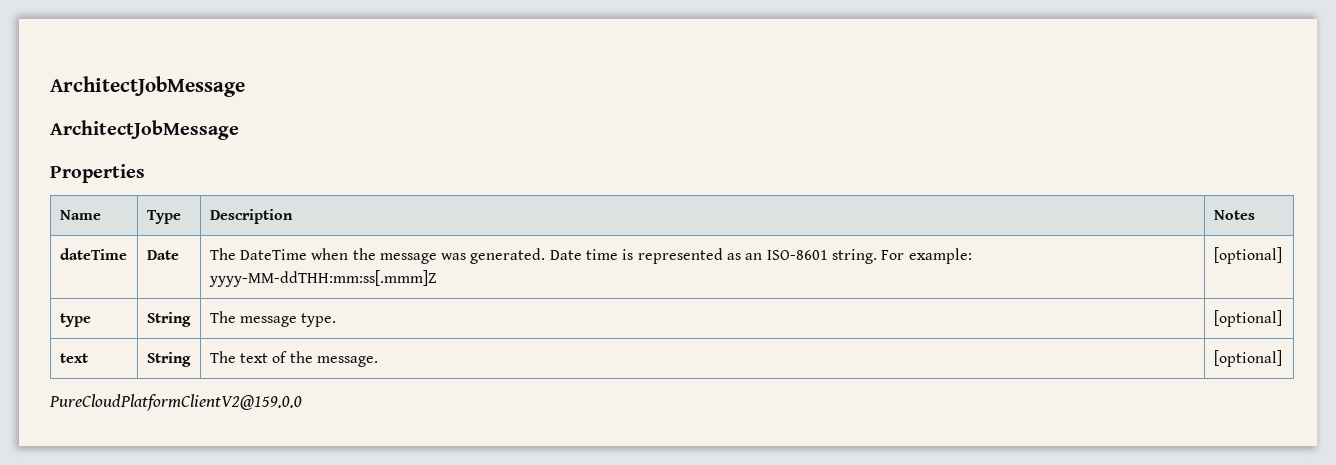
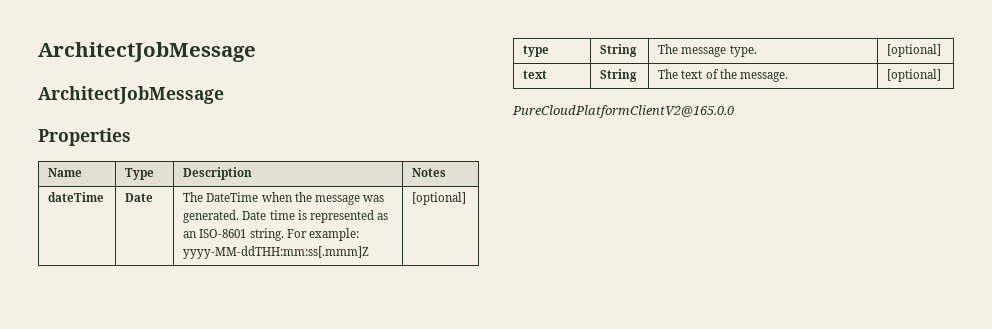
- PureCloudPlatformClientV2@159.0.0
+ PureCloudPlatformClientV2@165.0.0

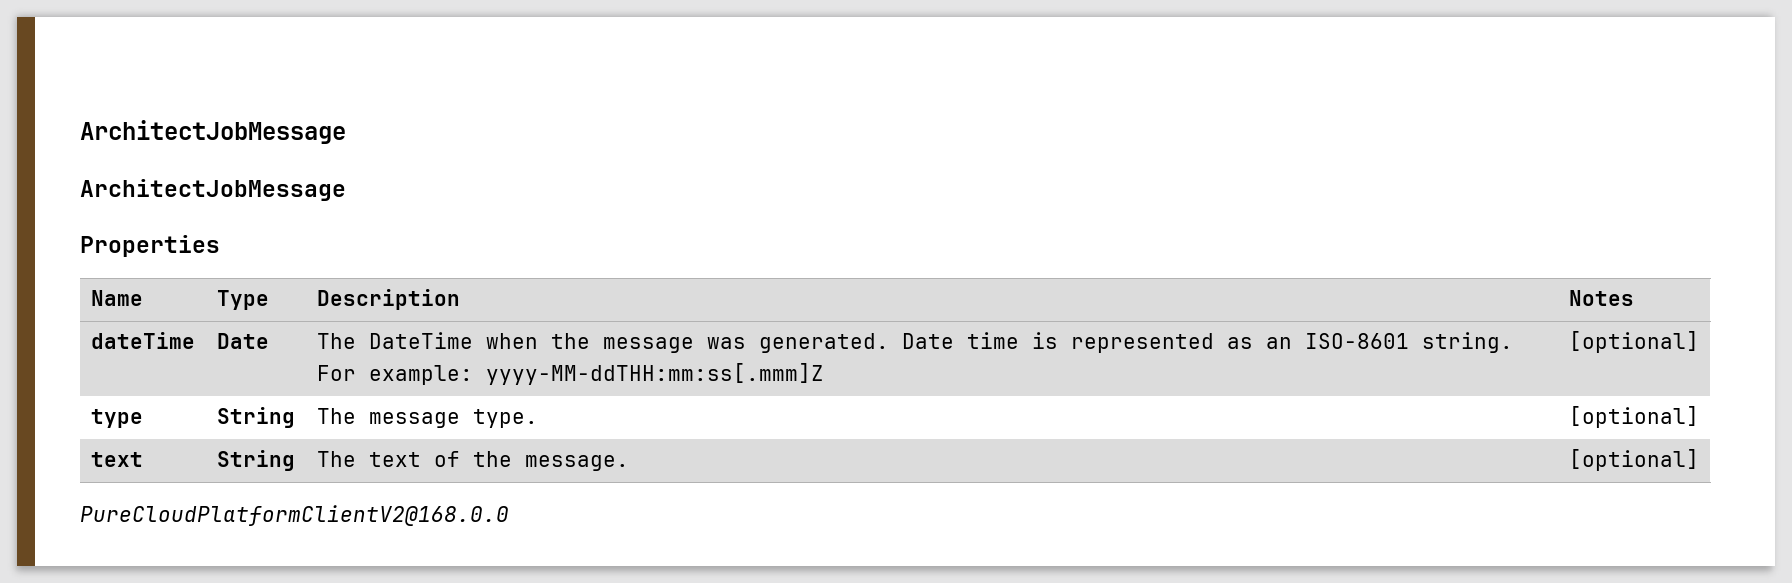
- PureCloudPlatformClientV2@165.0.0
+ PureCloudPlatformClientV2@168.0.0

